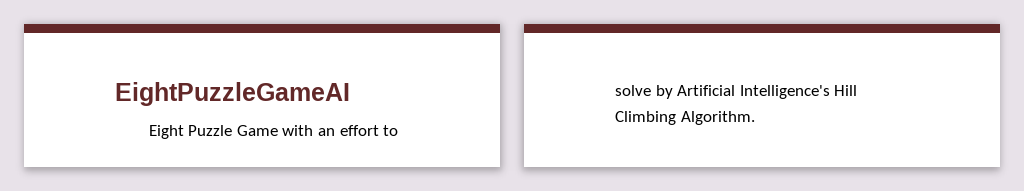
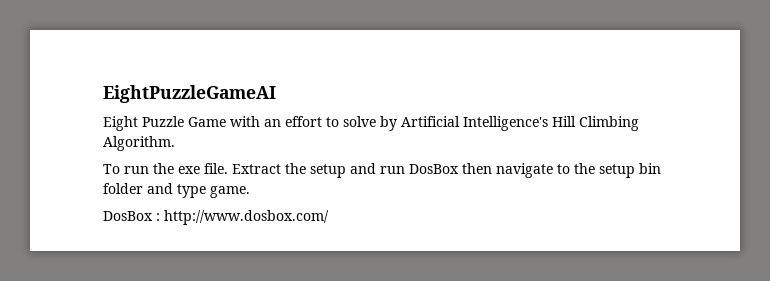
+ To run the exe file. Extract the setup and run DosBox then navigate to the setup bin folder and type game.
+ DosBox : http://www.dosbox.com/

